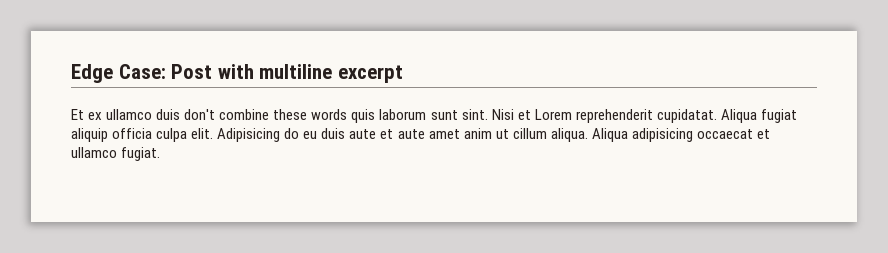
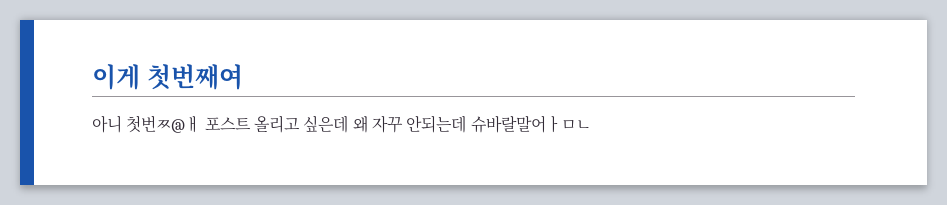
- Edge Case: Post with multiline excerpt
- Et ex ullamco duis don't combine these words quis laborum sunt sint. Nisi et Lorem reprehenderit cupidatat. Aliqua fugiat aliquip officia culpa elit. Adipisicing do eu duis aute et aute amet anim ut cillum aliqua. Aliqua adipisicing occaecat et ullamco fugiat.
+ 이게 첫번째여
+ 아니 첫번ㅉ@ㅐ 포스트 올리고 싶은데 왜 자꾸 안되는데 슈바랄말어ㅏㅁㄴ

